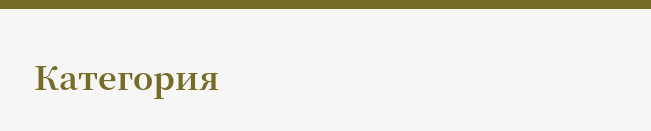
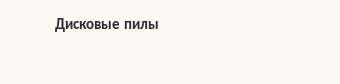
- Категория
+ Дисковые пилы

